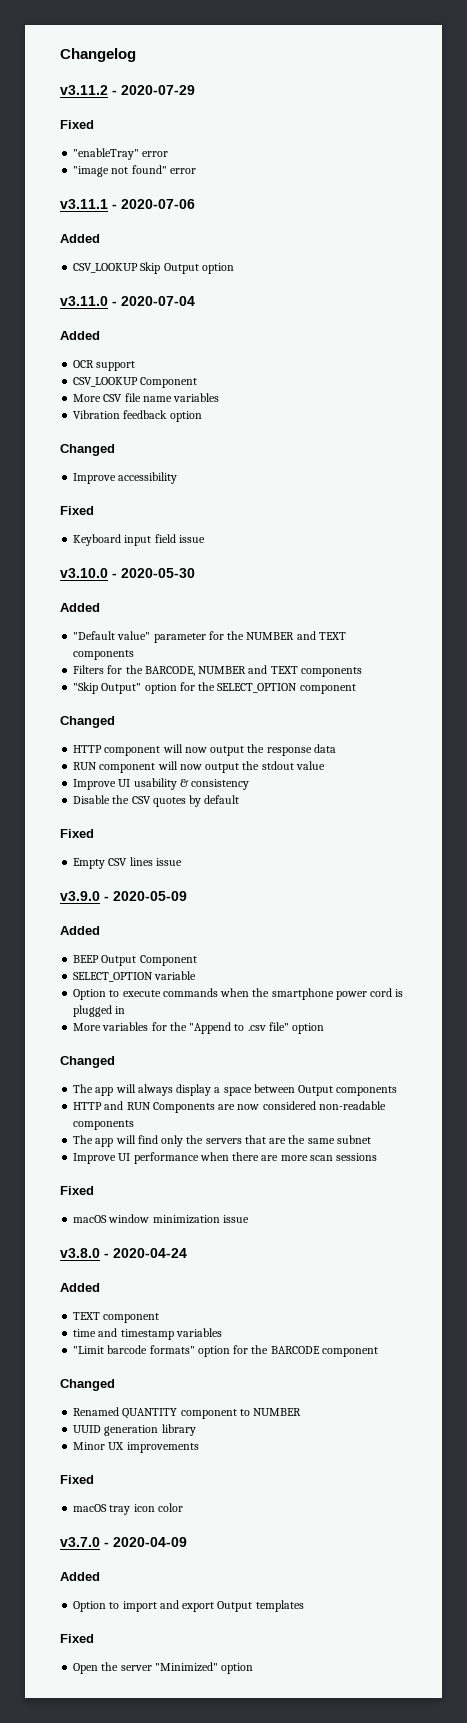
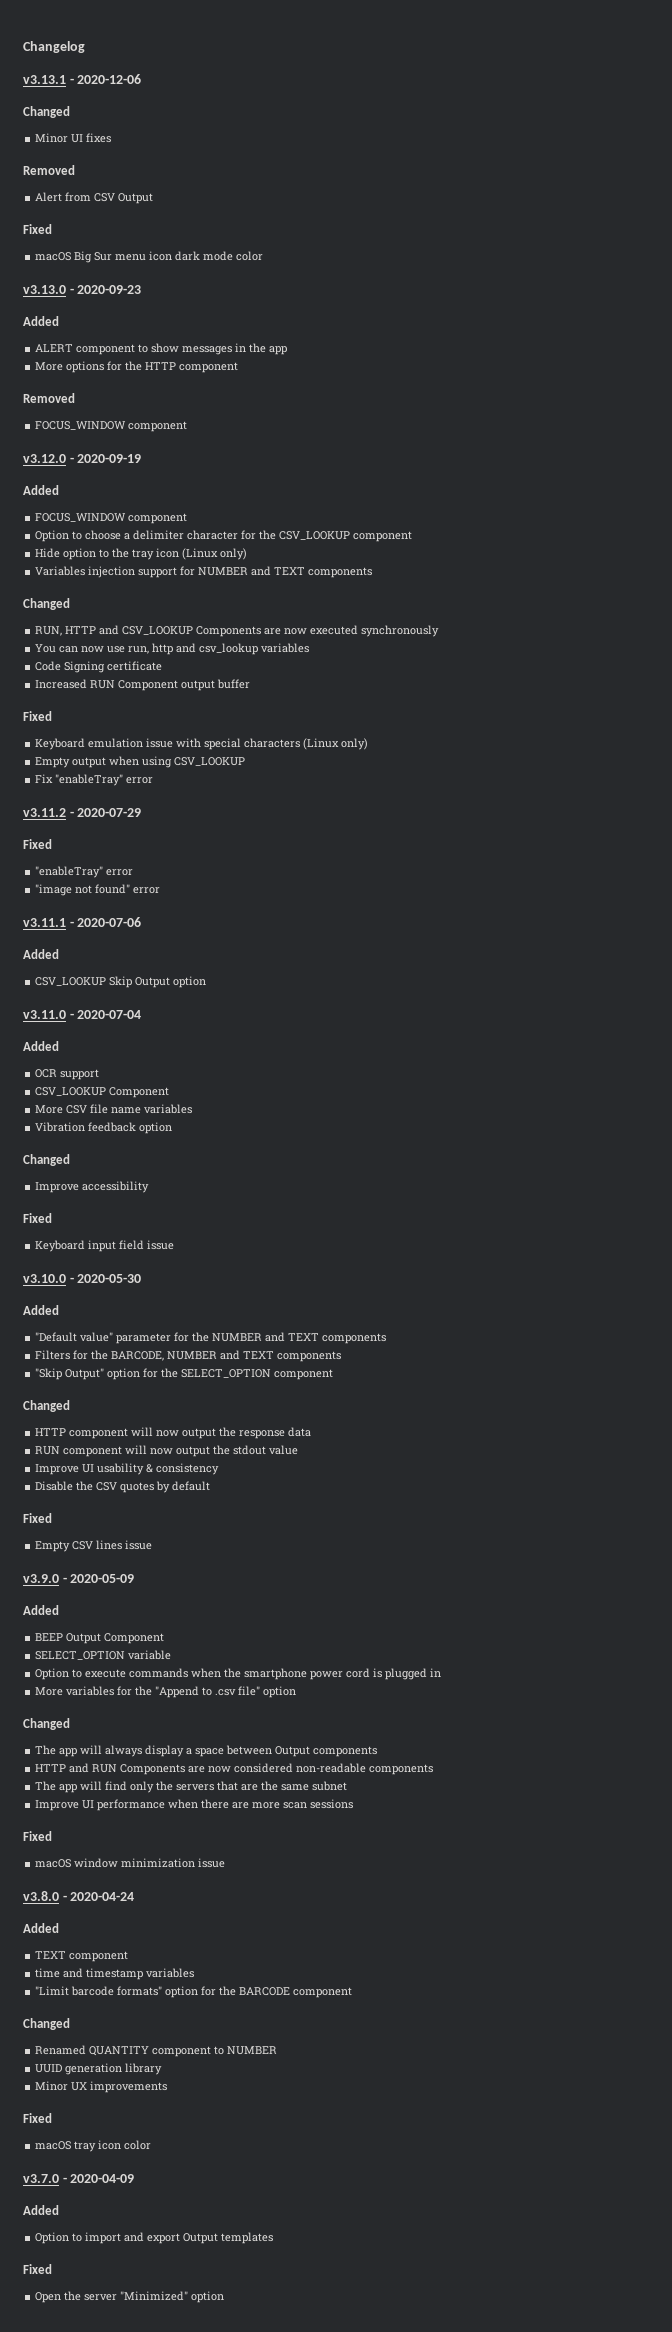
+ v3.13.1 - 2020-12-06
+ Changed
+ Minor UI fixes
+ Removed
+ Alert from CSV Output
+ Fixed
+ macOS Big Sur menu icon dark mode color
+ v3.13.0 - 2020-09-23
+ Added
+ ALERT component to show messages in the app
+ More options for the HTTP component
+ Removed
+ FOCUS_WINDOW component
+ v3.12.0 - 2020-09-19
+ Added
+ FOCUS_WINDOW component
+ Option to choose a delimiter character for the CSV_LOOKUP component
+ Hide option to the tray icon (Linux only)
+ Variables injection support for NUMBER and TEXT components
+ Changed
+ RUN, HTTP and CSV_LOOKUP Components are now executed synchronously
+ You can now use run, http and csv_lookup variables
+ Code Signing certificate
+ Increased RUN Component output buffer
+ Fixed
+ Keyboard emulation issue with special characters (Linux only)
+ Empty output when using CSV_LOOKUP
+ Fix "enableTray" error

